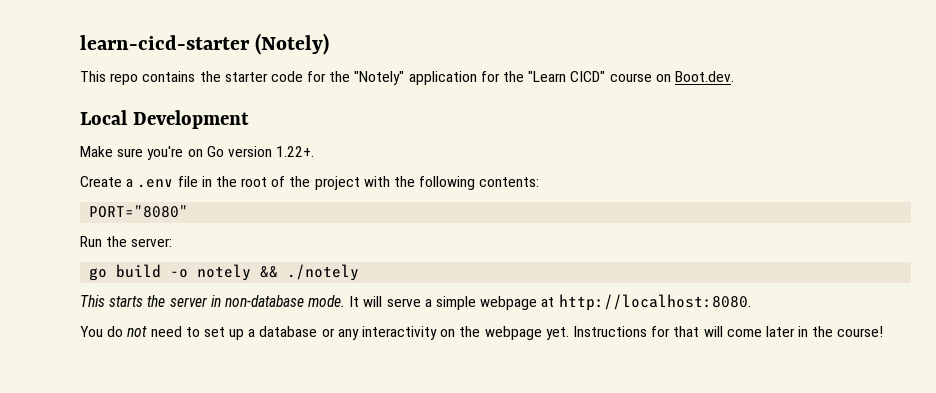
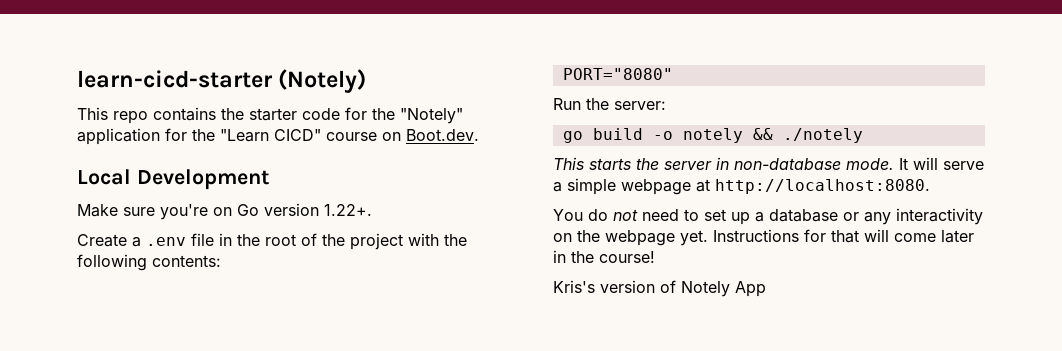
+ Kris's version of Notely App

